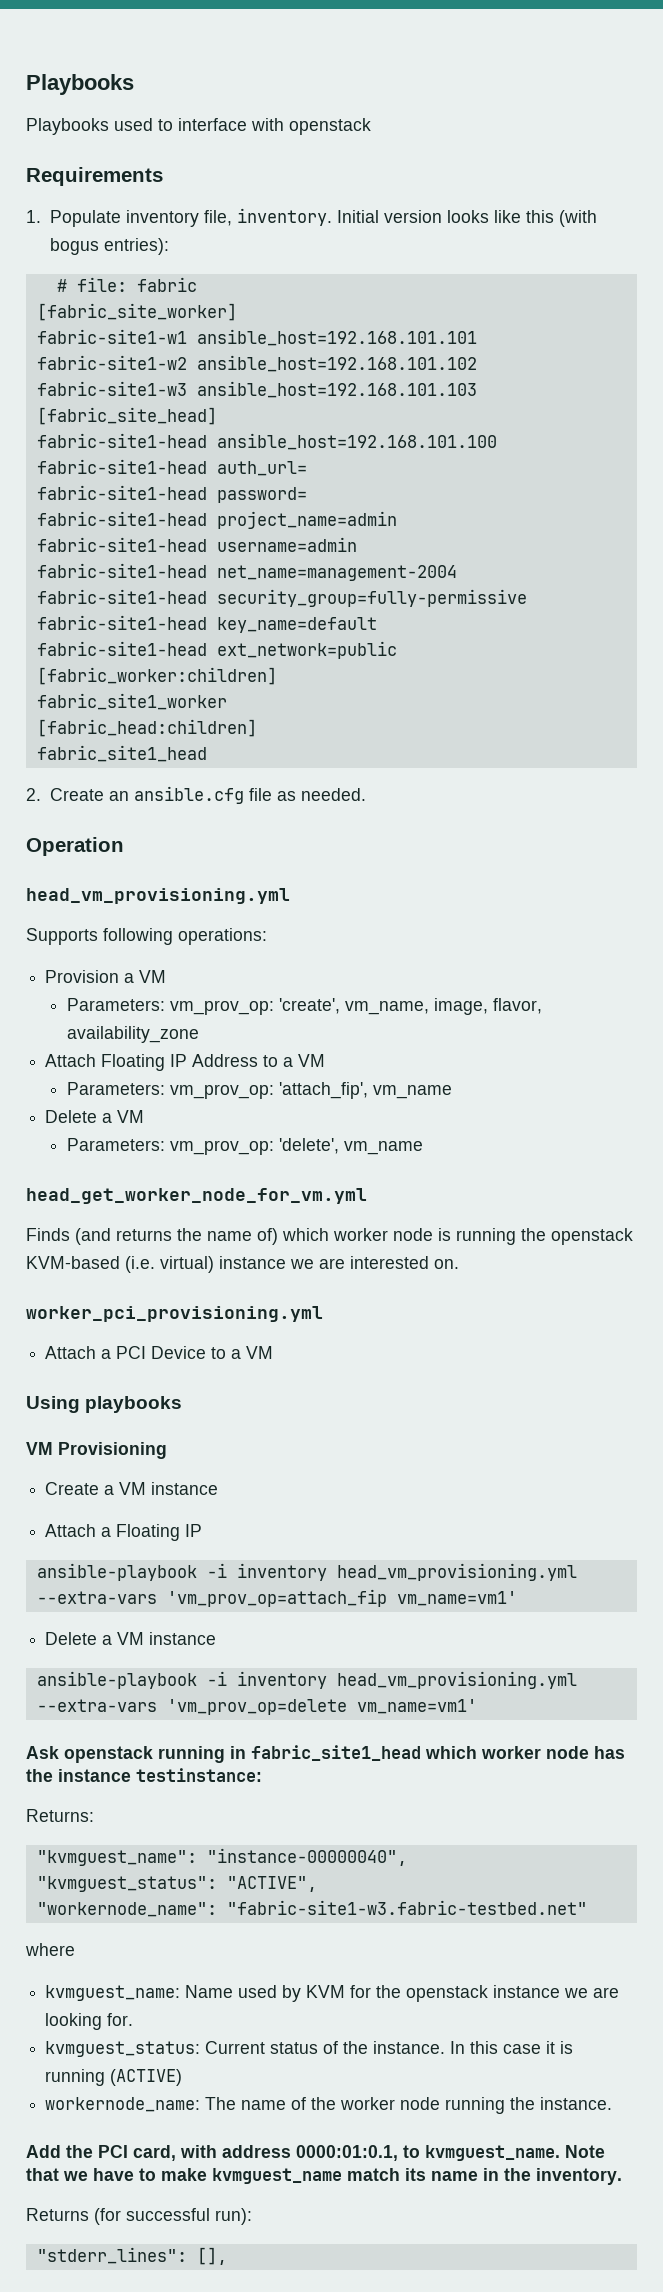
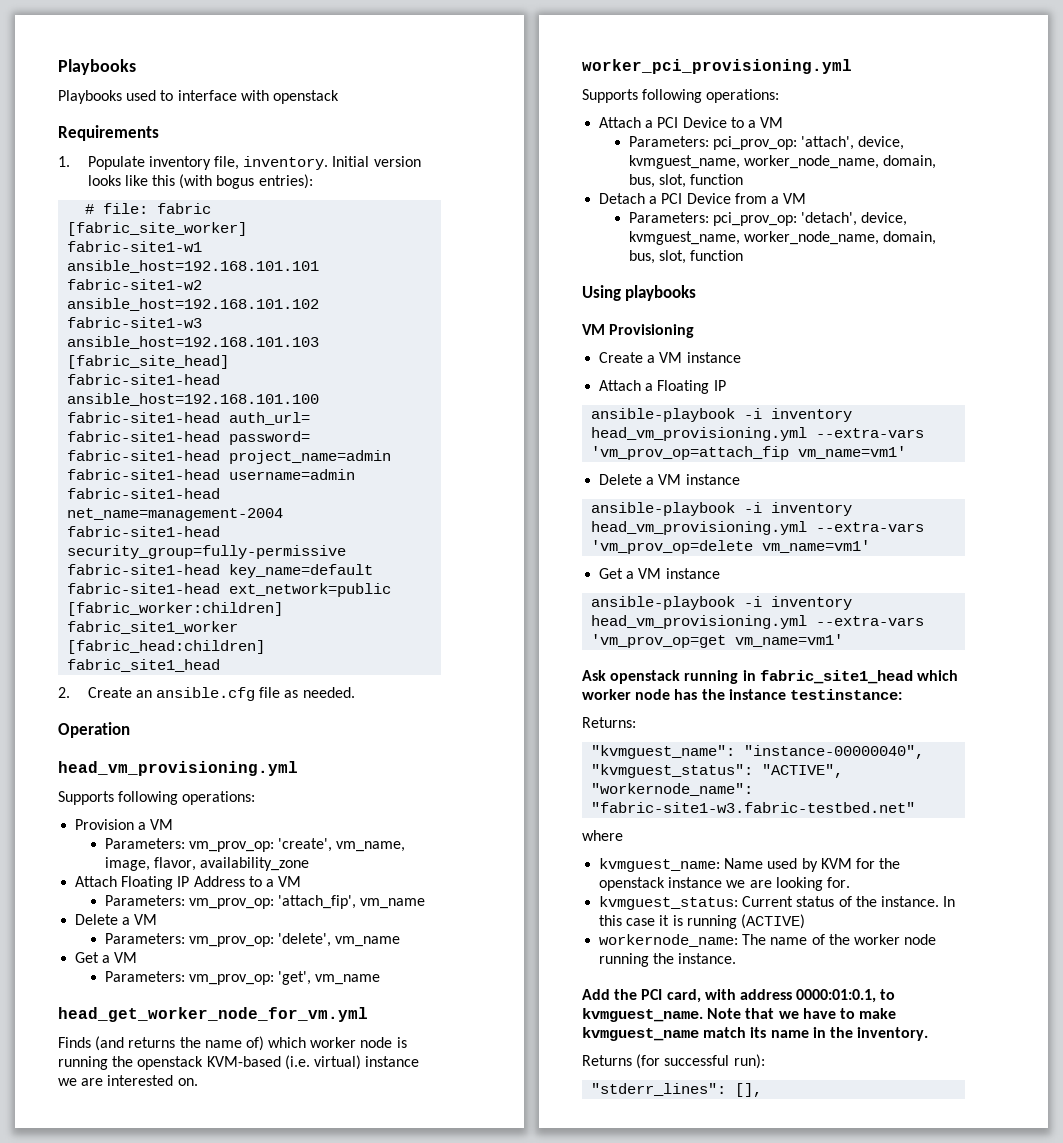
  Parameters: vm_prov_op: 'delete', vm_name
+ Get a VM
+ Parameters: vm_prov_op: 'get', vm_name
  worker_pci_provisioning.yml
+ Supports following operations:
+ Parameters: pci_prov_op: 'attach', device, kvmguest_name, worker_node_name, domain, bus, slot, function
+ Detach a PCI Device from a VM
+ Parameters: pci_prov_op: 'detach', device, kvmguest_name, worker_node_name, domain, bus, slot, function
+ Get a VM instance
+ ansible-playbook -i inventory head_vm_provisioning.yml --extra-vars 'vm_prov_op=get vm_name=vm1'

